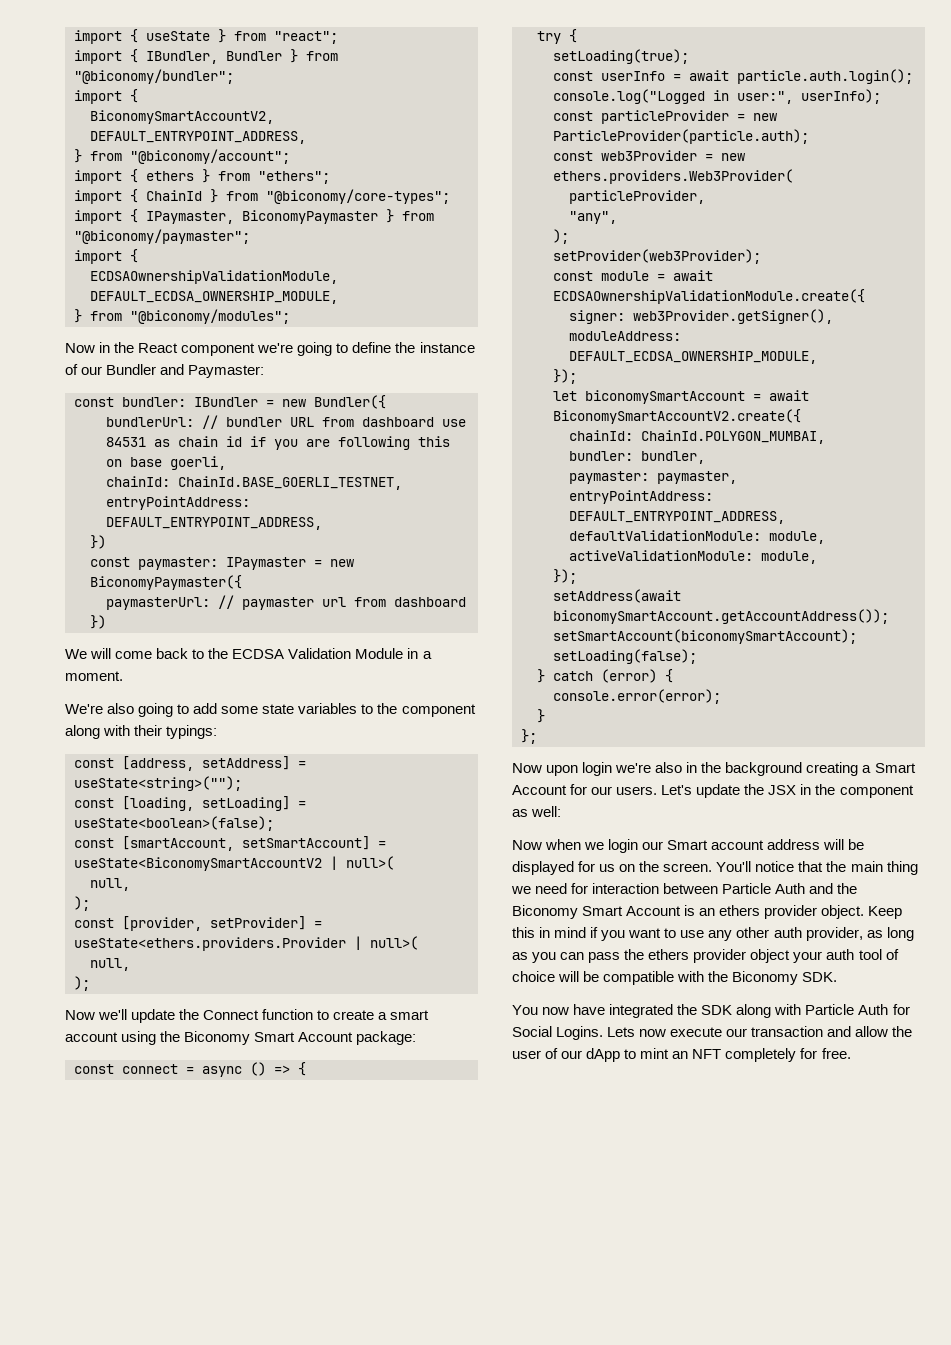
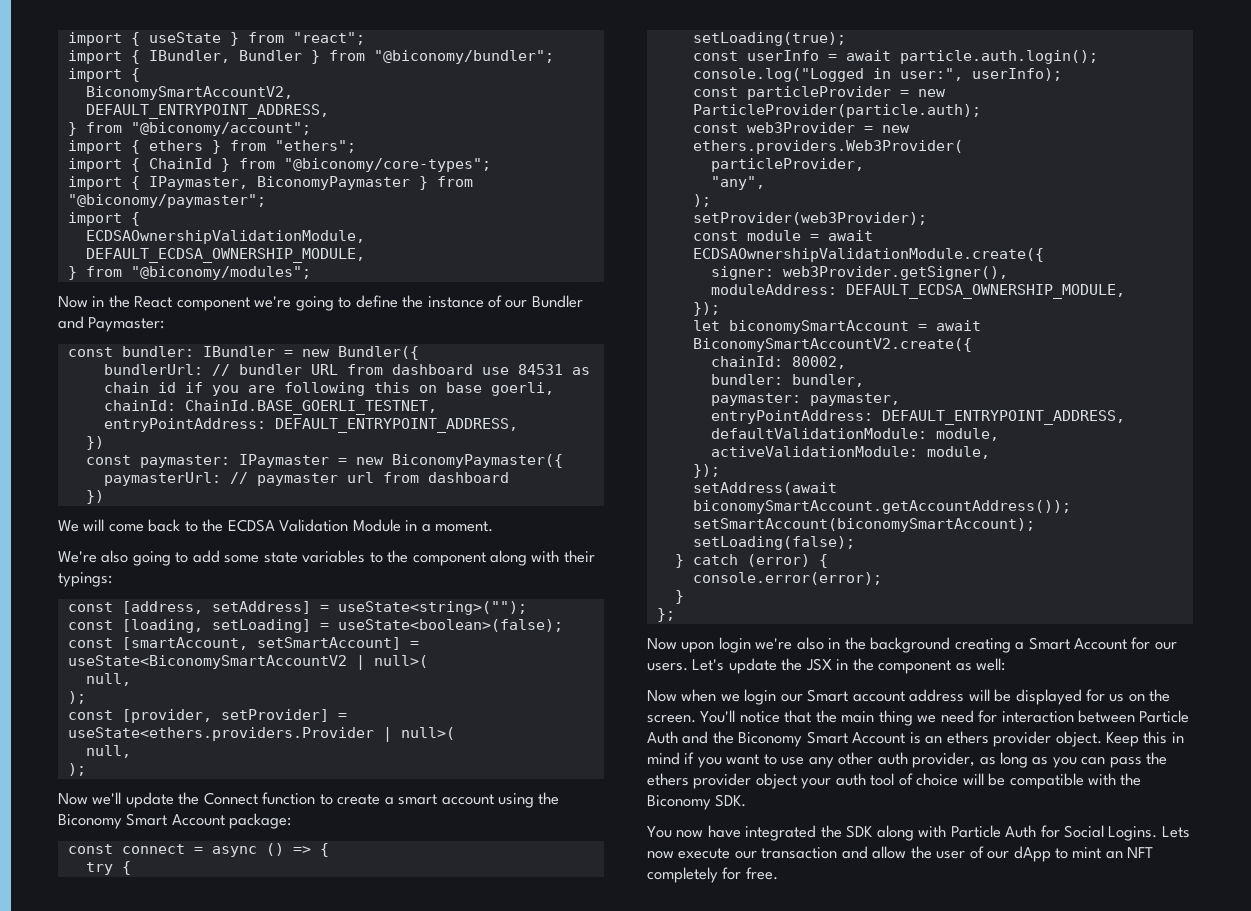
- chainId: ChainId.POLYGON_MUMBAI,
+ chainId: 80002,

